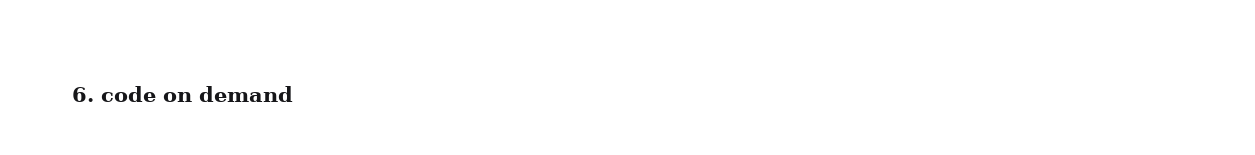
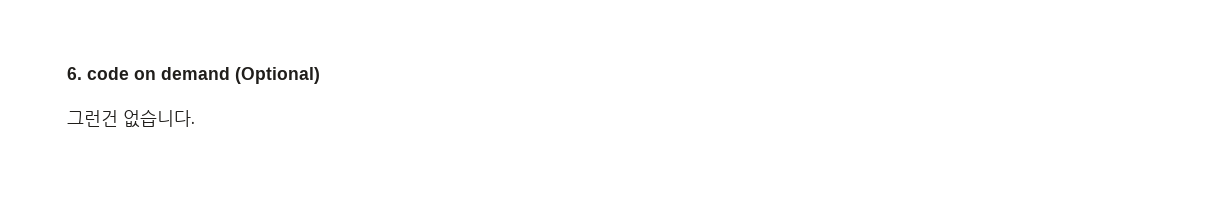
- 6. code on demand
+ 6. code on demand (Optional)
+ 그런건 없습니다.

